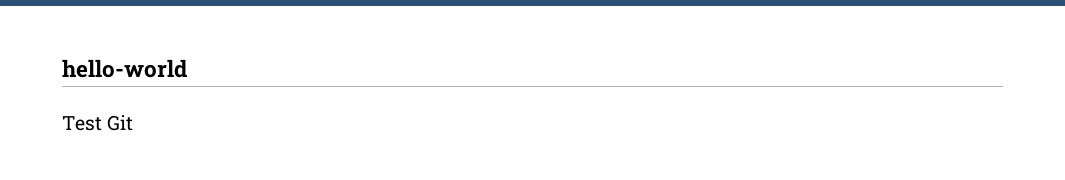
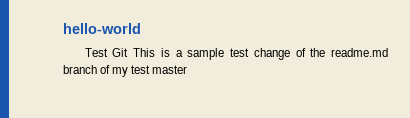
- Test Git
+ Test Git This is a sample test change of the readme.md branch of my test master

